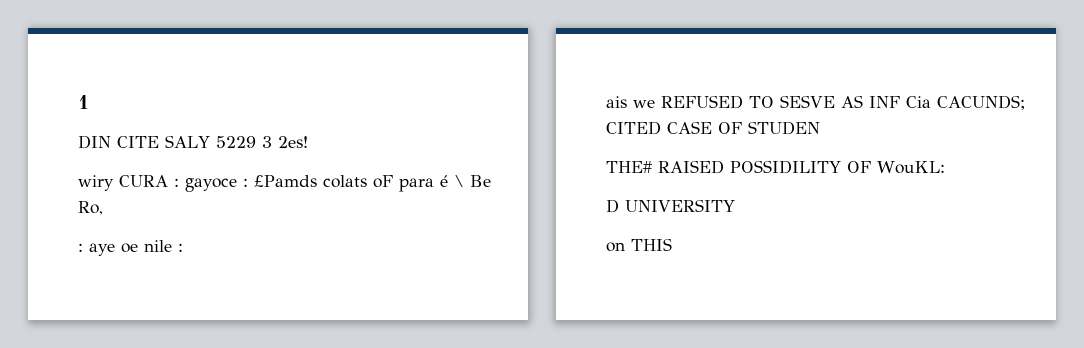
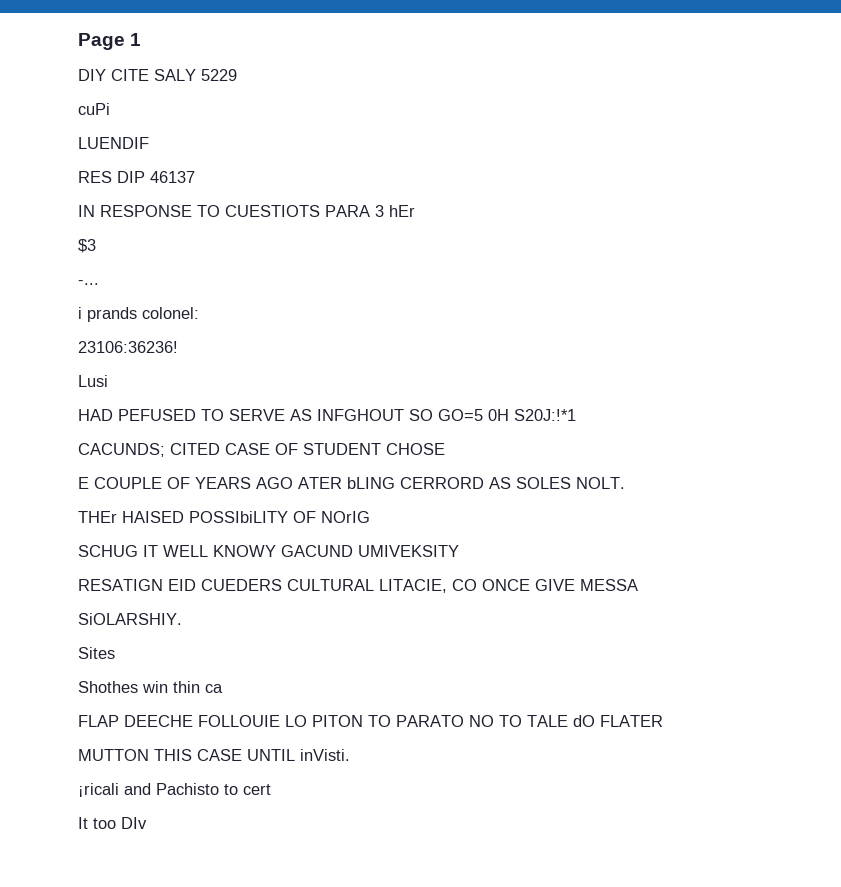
- 1
+ Page 1
- DIN CITE SALY 5229 3 2es!
- wiry CURA : gayoce : £Pamds colats oF para é \ Be Ro,
- : aye oe nile :
- ais we REFUSED TO SESVE AS INF Cia CACUNDS; CITED CASE OF STUDEN
- THE# RAISED POSSIDILITY OF WouKL:
- D UNIVERSITY
- on THIS
+ DIY CITE SALY 5229
+ cuPi
+ LUENDIF
+ RES DIP 46137
+ IN RESPONSE TO CUESTIOTS PARA 3 hEr
+ $3
+ -...
+ i prands colonel:
+ 23106:36236!
+ Lusi
+ HAD PEFUSED TO SERVE AS INFGHOUT SO GO=5 0H S20J:!*1
+ CACUNDS; CITED CASE OF STUDENT CHOSE
+ E COUPLE OF YEARS AGO ATER bLING CERRORD AS SOLES NOLT.
+ THEr HAISED POSSIbiLITY OF NOrIG
+ SCHUG IT WELL KNOWY GACUND UMIVEKSITY
+ RESATIGN EID CUEDERS CULTURAL LITACIE, CO ONCE GIVE MESSA
+ SiOLARSHIY.
+ Sites
+ Shothes win thin ca
+ FLAP DEECHE FOLLOUIE LO PITON TO PARATO NO TO TALE dO FLATER
+ MUTTON THIS CASE UNTIL inVisti.
+ ¡ricali and Pachisto to cert
+ It too DIv

